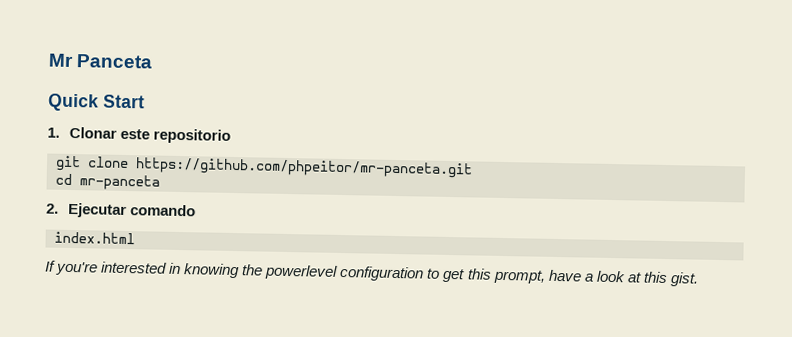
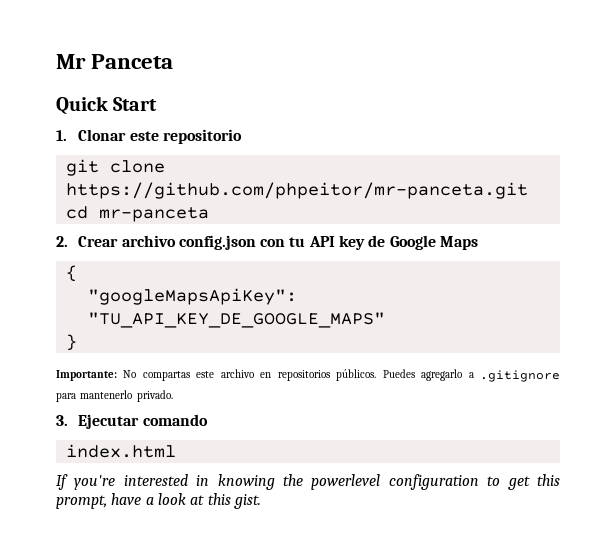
- 2. Ejecutar comando
+ 2. Crear archivo config.json con tu API key de Google Maps
+ {
+ "googleMapsApiKey": "TU_API_KEY_DE_GOOGLE_MAPS"
+ }
+ Importante: No compartas este archivo en repositorios públicos. Puedes agregarlo a .gitignore para mantenerlo privado.
+ 3. Ejecutar comando

